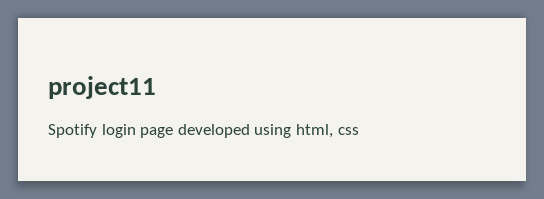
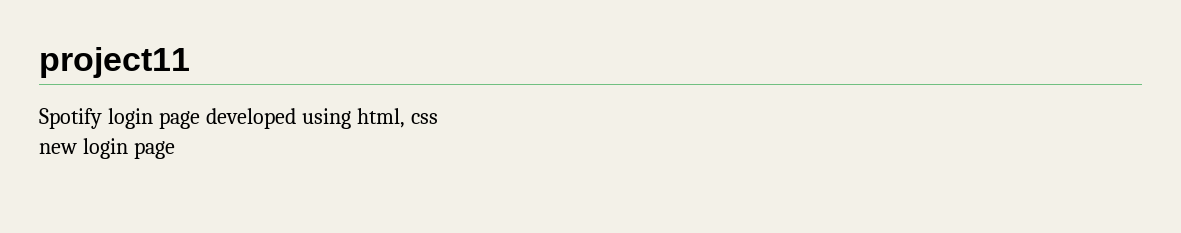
+ new login page

